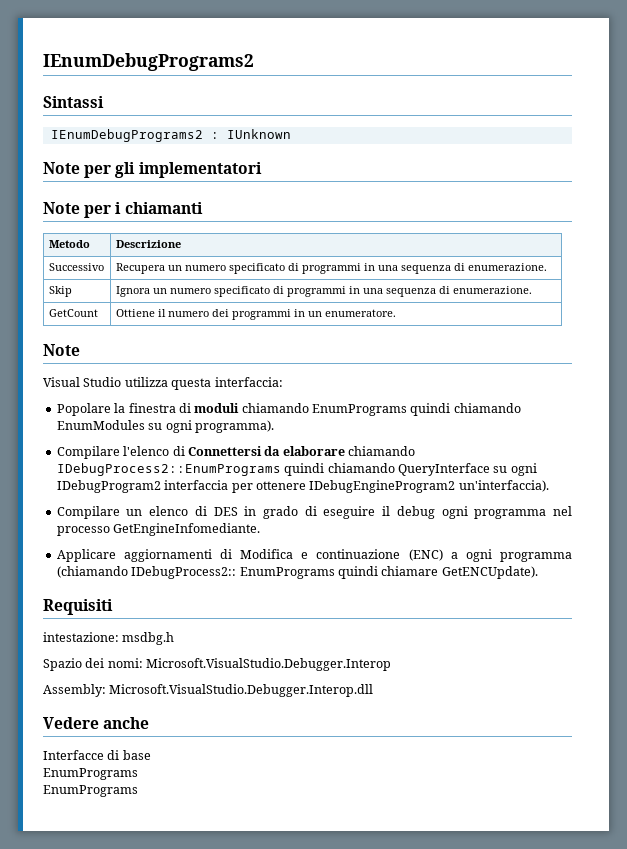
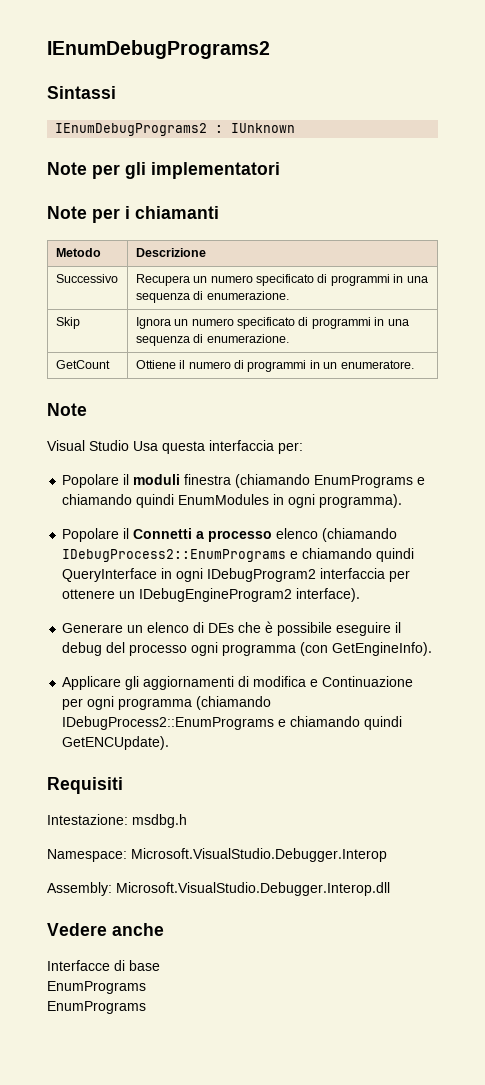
- GetCount | Ottiene il numero dei programmi in un enumeratore.
+ GetCount | Ottiene il numero di programmi in un enumeratore.
- Visual Studio utilizza questa interfaccia:
- Popolare la finestra di moduli chiamando EnumPrograms quindi chiamando EnumModules su ogni programma).
- Compilare l'elenco di Connettersi da elaborare chiamando IDebugProcess2::EnumPrograms quindi chiamando QueryInterface su ogni IDebugProgram2 interfaccia per ottenere IDebugEngineProgram2 un'interfaccia).
- Compilare un elenco di DES in grado di eseguire il debug ogni programma nel processo GetEngineInfomediante.
+ Visual Studio Usa questa interfaccia per:
+ Popolare il moduli finestra (chiamando EnumPrograms e chiamando quindi EnumModules in ogni programma).
+ Popolare il Connetti a processo elenco (chiamando IDebugProcess2::EnumPrograms e chiamando quindi QueryInterface in ogni IDebugProgram2 interfaccia per ottenere un IDebugEngineProgram2 interface).
+ Generare un elenco di DEs che è possibile eseguire il debug del processo ogni programma (con GetEngineInfo).
- Applicare aggiornamenti di Modifica e continuazione (ENC) a ogni programma (chiamando IDebugProcess2:: EnumPrograms quindi chiamare GetENCUpdate).
+ Applicare gli aggiornamenti di modifica e Continuazione per ogni programma (chiamando IDebugProcess2::EnumPrograms e chiamando quindi GetENCUpdate).
- intestazione: msdbg.h
+ Intestazione: msdbg.h
- Spazio dei nomi: Microsoft.VisualStudio.Debugger.Interop
+ Namespace: Microsoft.VisualStudio.Debugger.Interop

